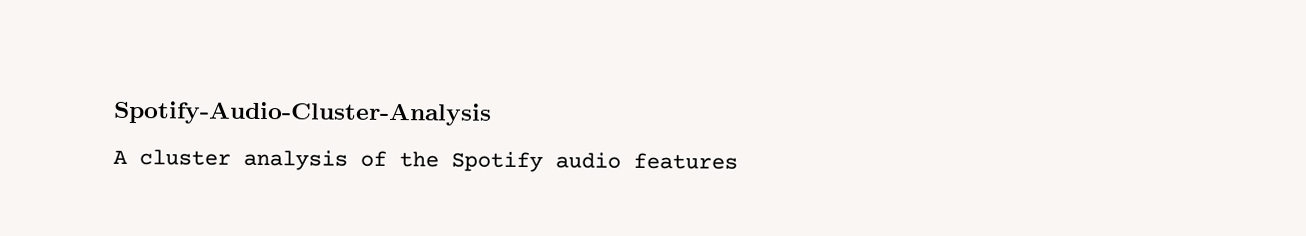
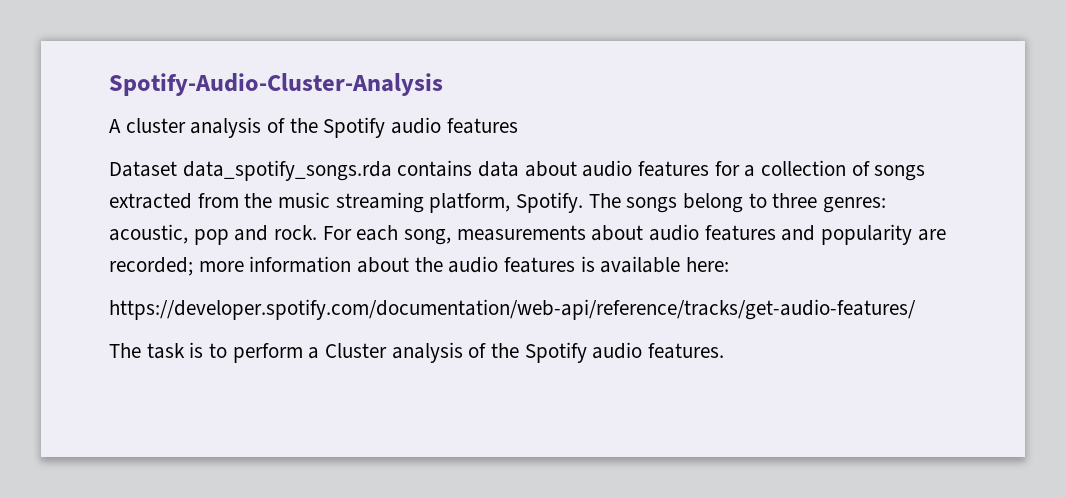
+ Dataset data_spotify_songs.rda contains data about audio features for a collection of songs extracted from the music streaming platform, Spotify. The songs belong to three genres: acoustic, pop and rock. For each song, measurements about audio features and popularity are recorded; more information about the audio features is available here:
+ https://developer.spotify.com/documentation/web-api/reference/tracks/get-audio-features/
+ The task is to perform a Cluster analysis of the Spotify audio features.

